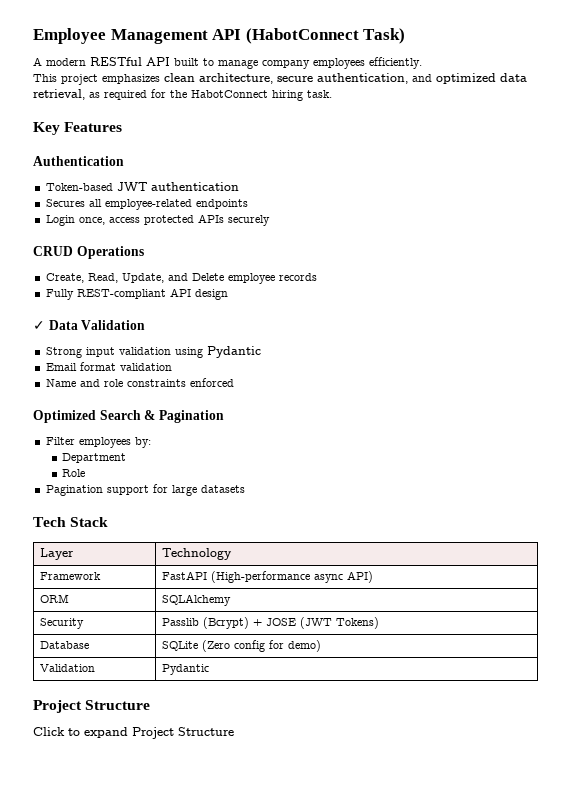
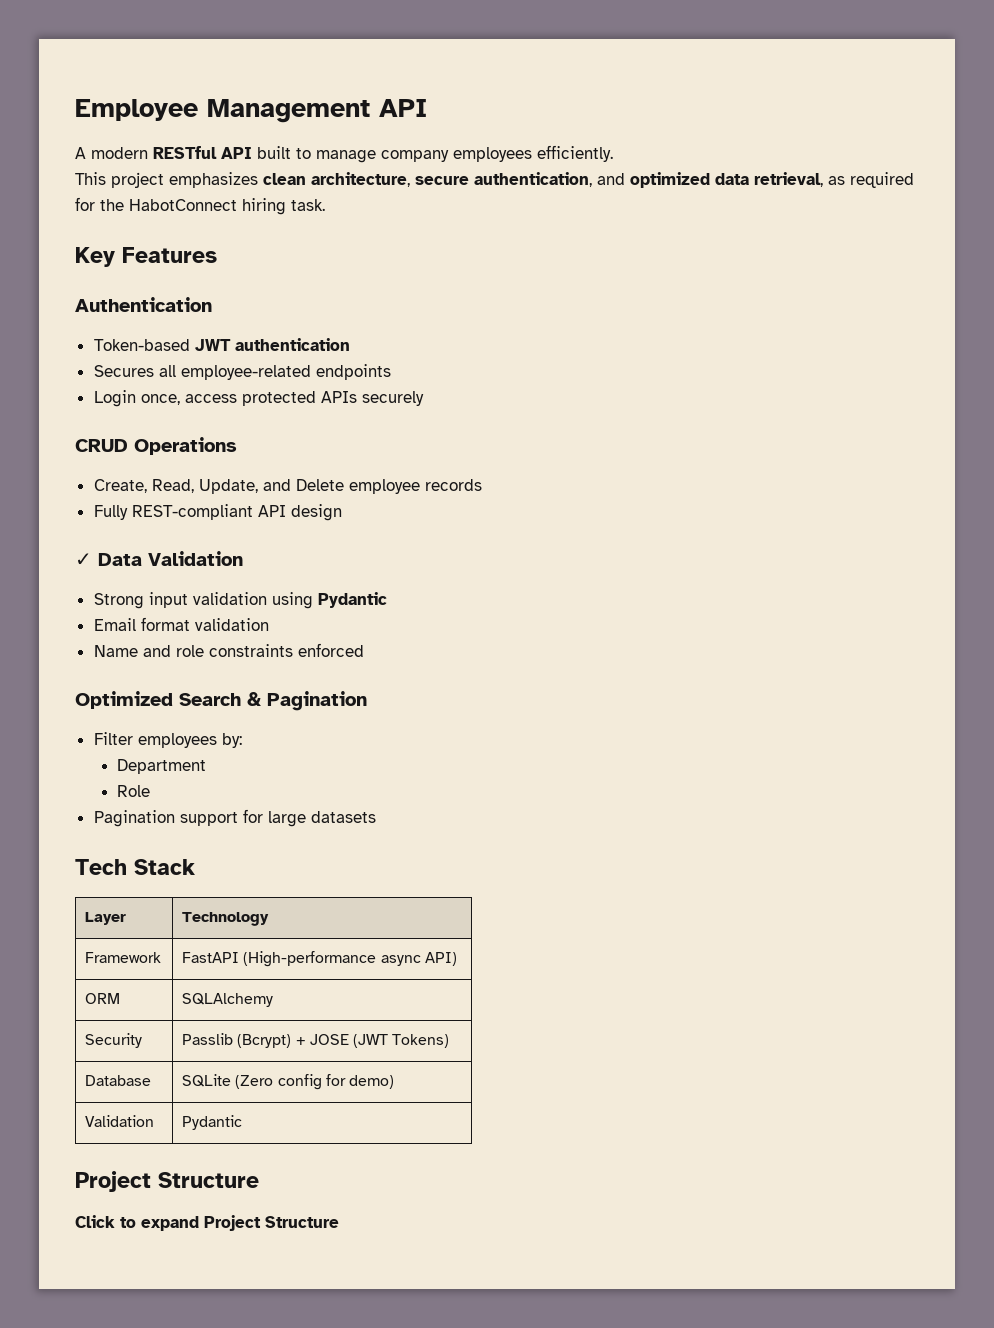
- Employee Management API (HabotConnect Task)
+ Employee Management API

